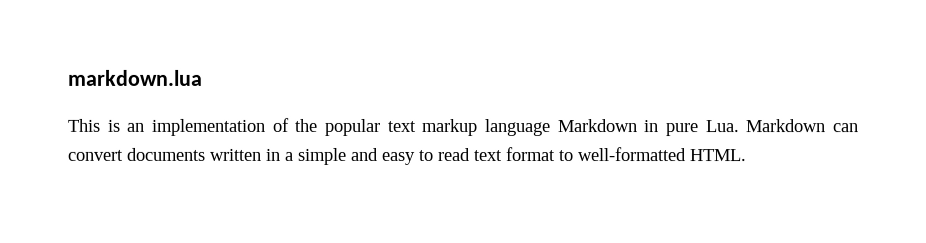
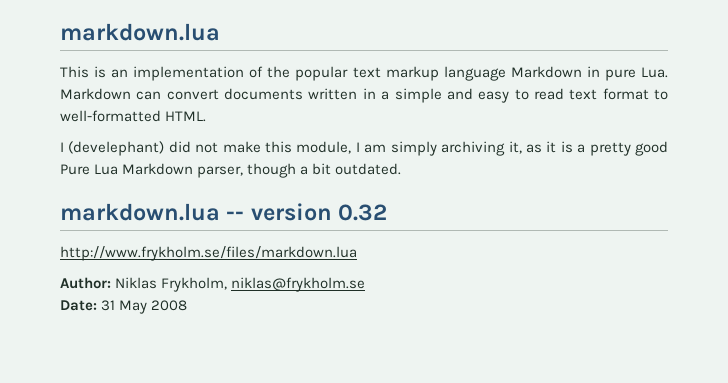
+ I (develephant) did not make this module, I am simply archiving it, as it is a pretty good Pure Lua Markdown parser, though a bit outdated.
+ markdown.lua -- version 0.32
+ http://www.frykholm.se/files/markdown.lua
+ Author: Niklas Frykholm, niklas@frykholm.se
+ Date: 31 May 2008

